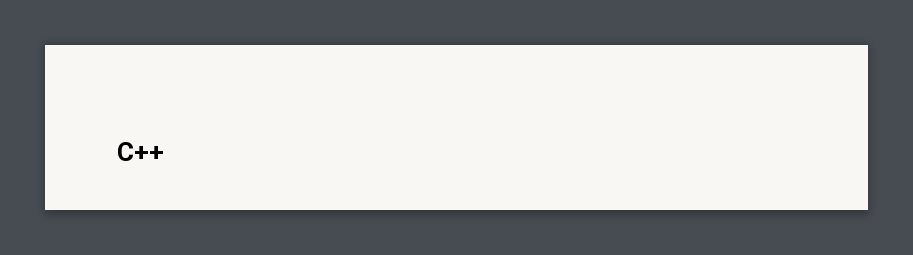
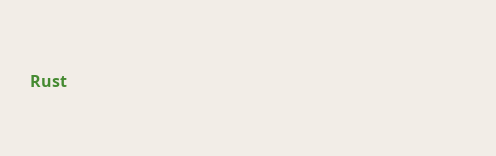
- C++
+ Rust

